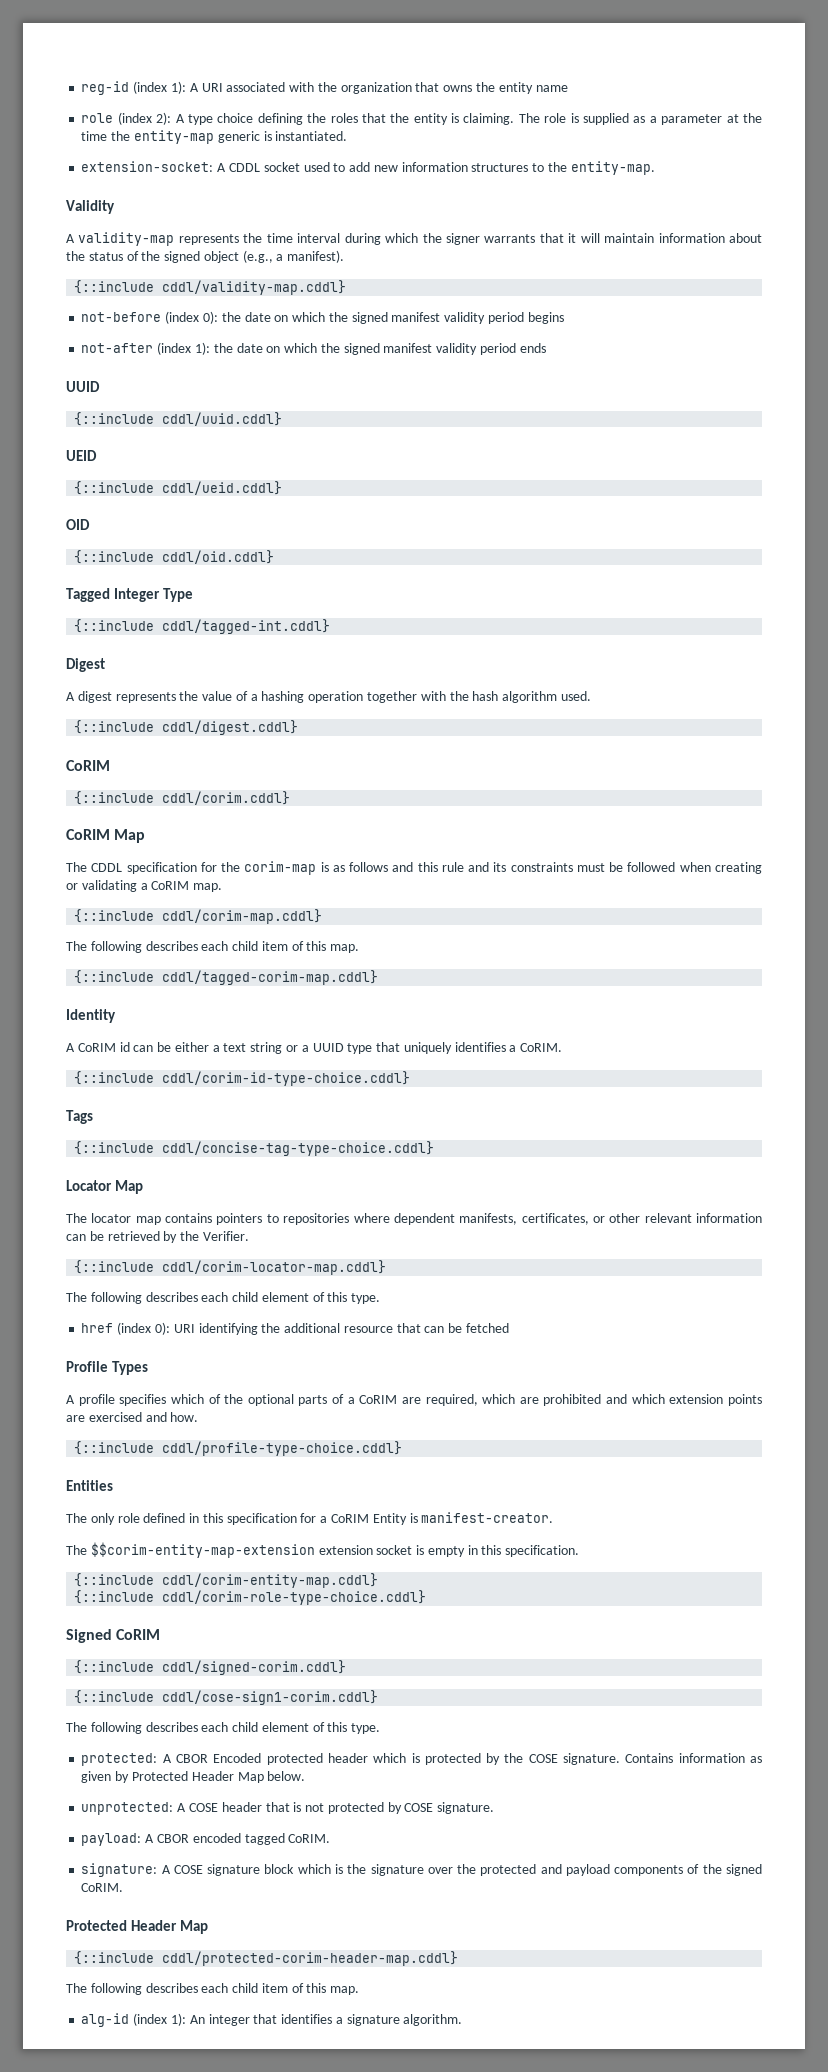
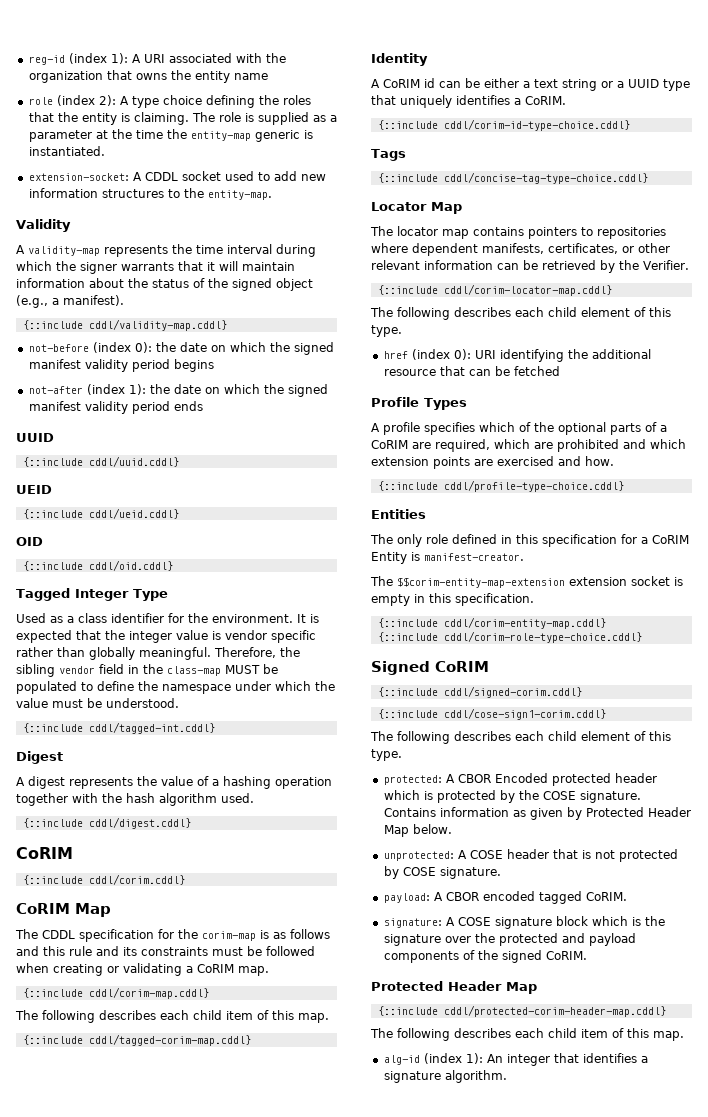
+ Used as a class identifier for the environment. It is expected that the integer value is vendor specific rather than globally meaningful. Therefore, the sibling vendor field in the class-map MUST be populated to define the namespace under which the value must be understood.

